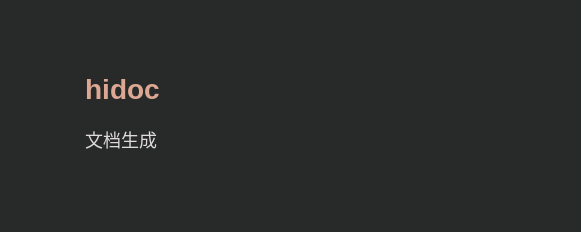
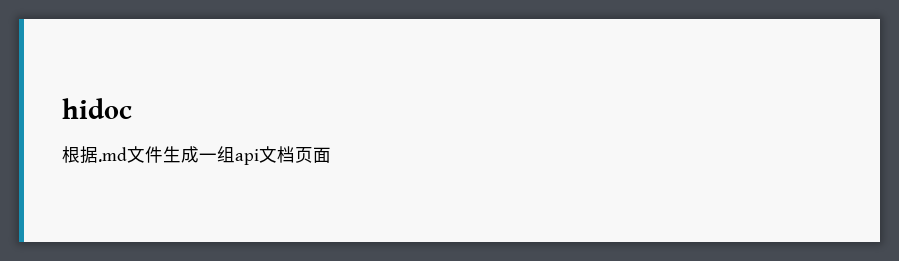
- 文档生成
+ 根据.md文件生成一组api文档页面

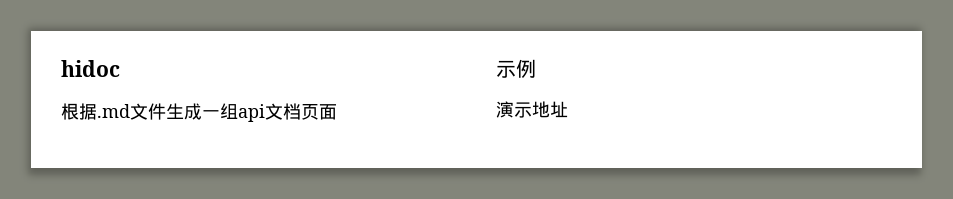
+ 示例
+ 演示地址

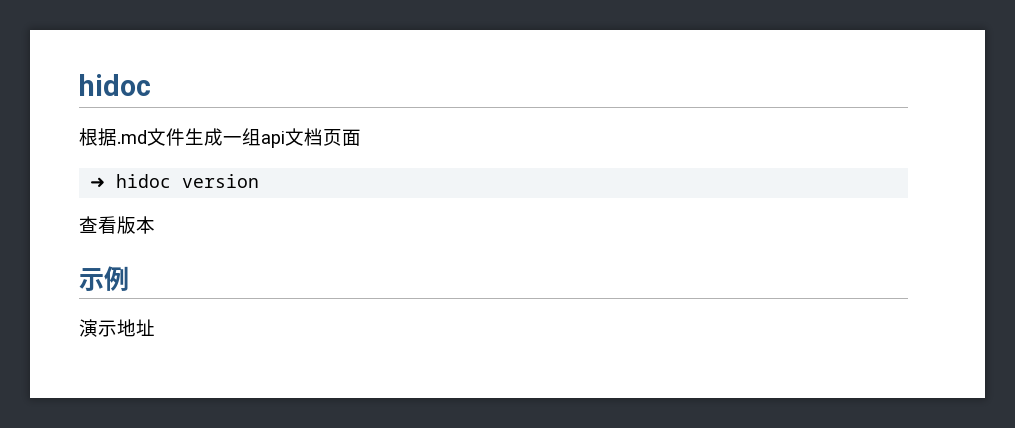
+ ➜ hidoc version
+ 查看版本

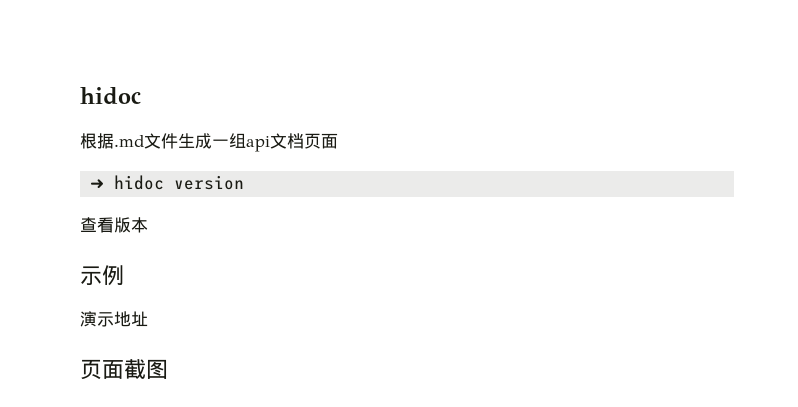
+ 页面截图

